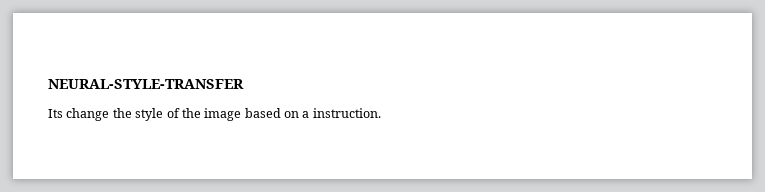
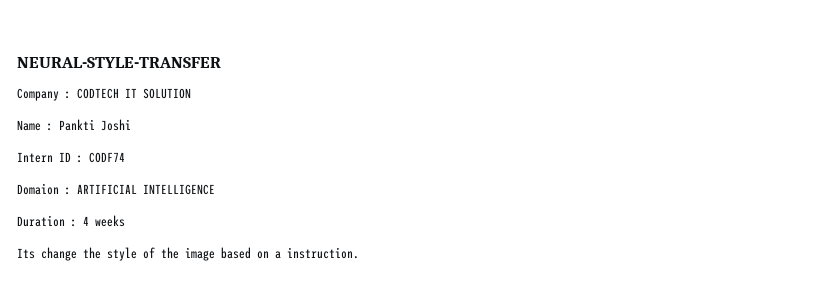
+ Company : CODTECH IT SOLUTION
+ Name : Pankti Joshi
+ Intern ID : CODF74
+ Domaion : ARTIFICIAL INTELLIGENCE
+ Duration : 4 weeks

